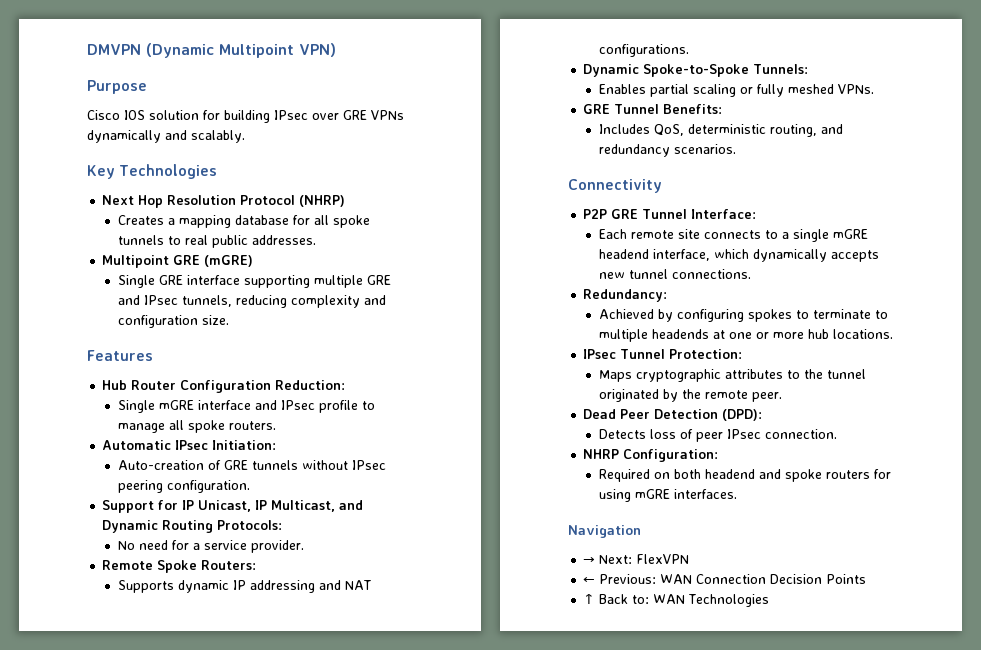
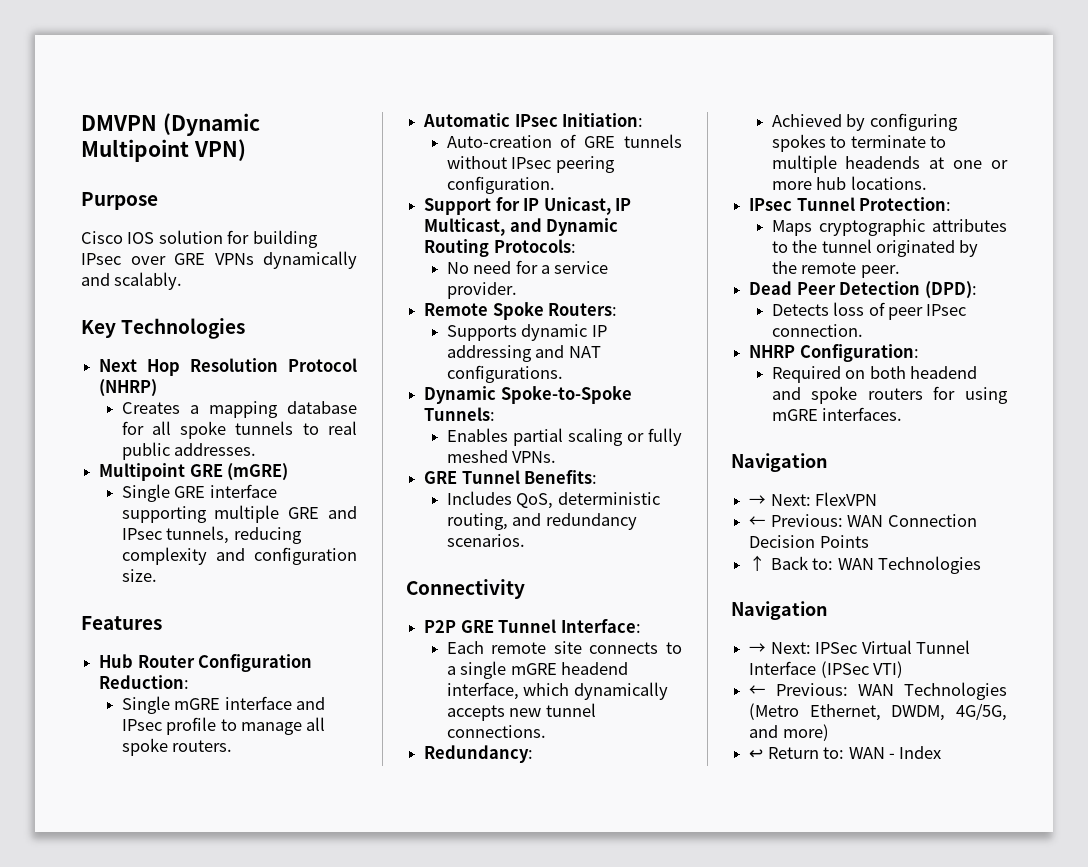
  ↑ Back to: WAN Technologies
+ Navigation
+ → Next: IPSec Virtual Tunnel Interface (IPSec VTI)
+ ← Previous: WAN Technologies (Metro Ethernet, DWDM, 4G/5G, and more)
+ ↩ Return to: WAN - Index

